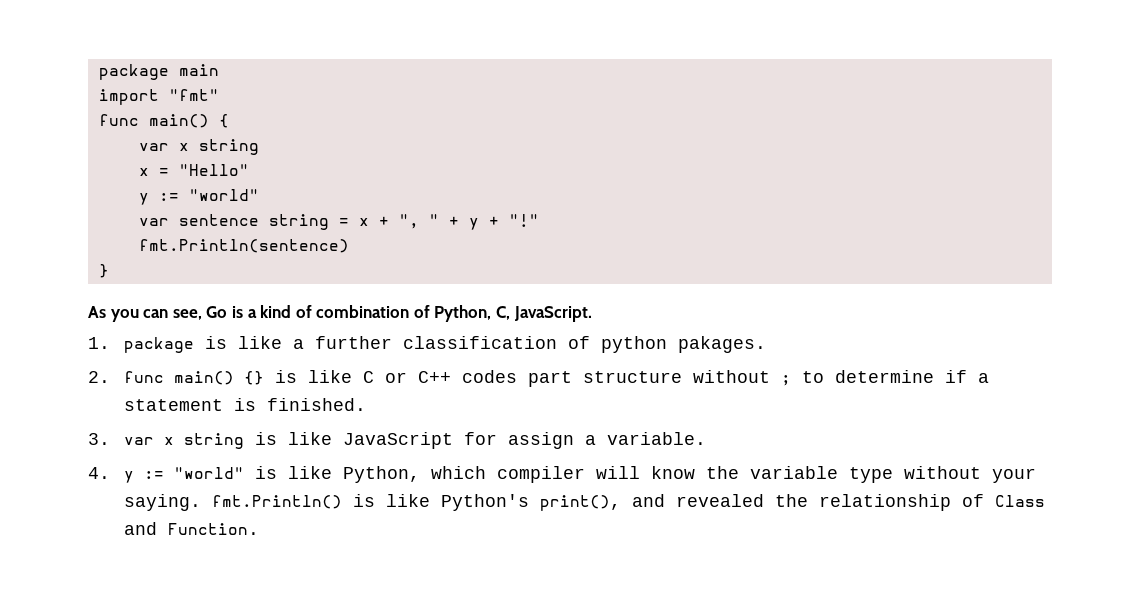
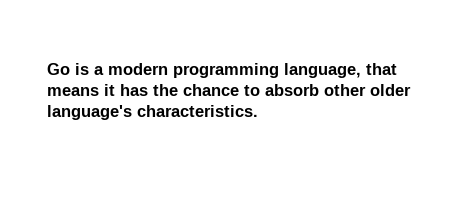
- package main
- import "fmt"
- func main() {
- var x string
- x = "Hello"
- y := "world"
- var sentence string = x + ", " + y + "!"
- fmt.Println(sentence)
- }
- As you can see, Go is a kind of combination of Python, C, JavaScript.
- 1. package is like a further classification of python pakages.
- 2. func main() {} is like C or C++ codes part structure without ; to determine if a statement is finished.
- 3. var x string is like JavaScript for assign a variable.
- 4. y := "world" is like Python, which compiler will know the variable type without your saying. fmt.Println() is like Python's print(), and revealed the relationship of Class and Function.
+ Go is a modern programming language, that means it has the chance to absorb other older language's characteristics.

